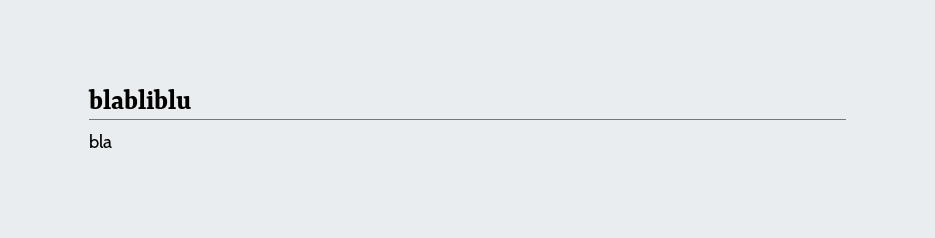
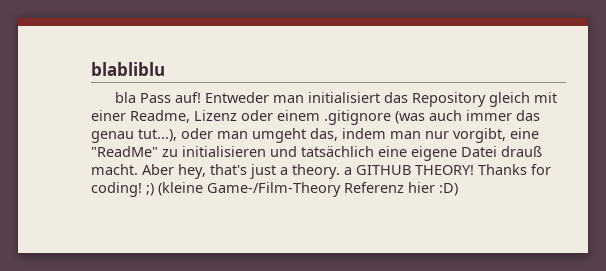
- bla
+ bla Pass auf! Entweder man initialisiert das Repository gleich mit einer Readme, Lizenz oder einem .gitignore (was auch immer das genau tut...), oder man umgeht das, indem man nur vorgibt, eine "ReadMe" zu initialisieren und tatsächlich eine eigene Datei drauß macht. Aber hey, that's just a theory. a GITHUB THEORY! Thanks for coding! ;) (kleine Game-/Film-Theory Referenz hier :D)

